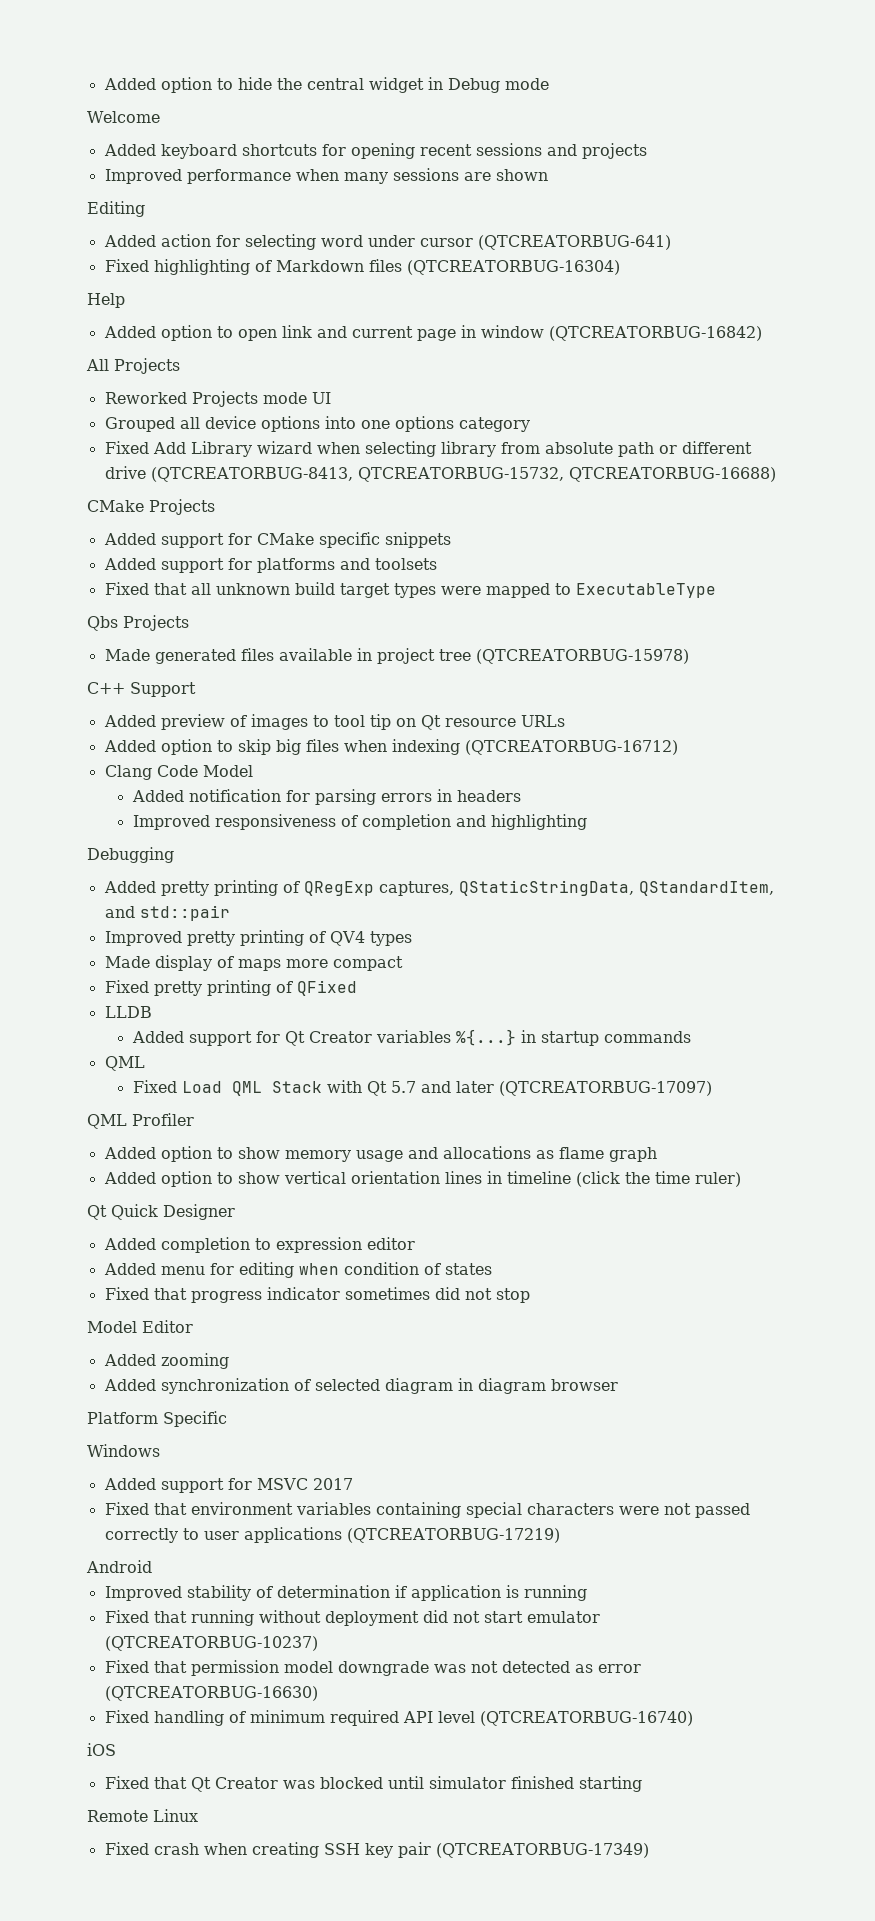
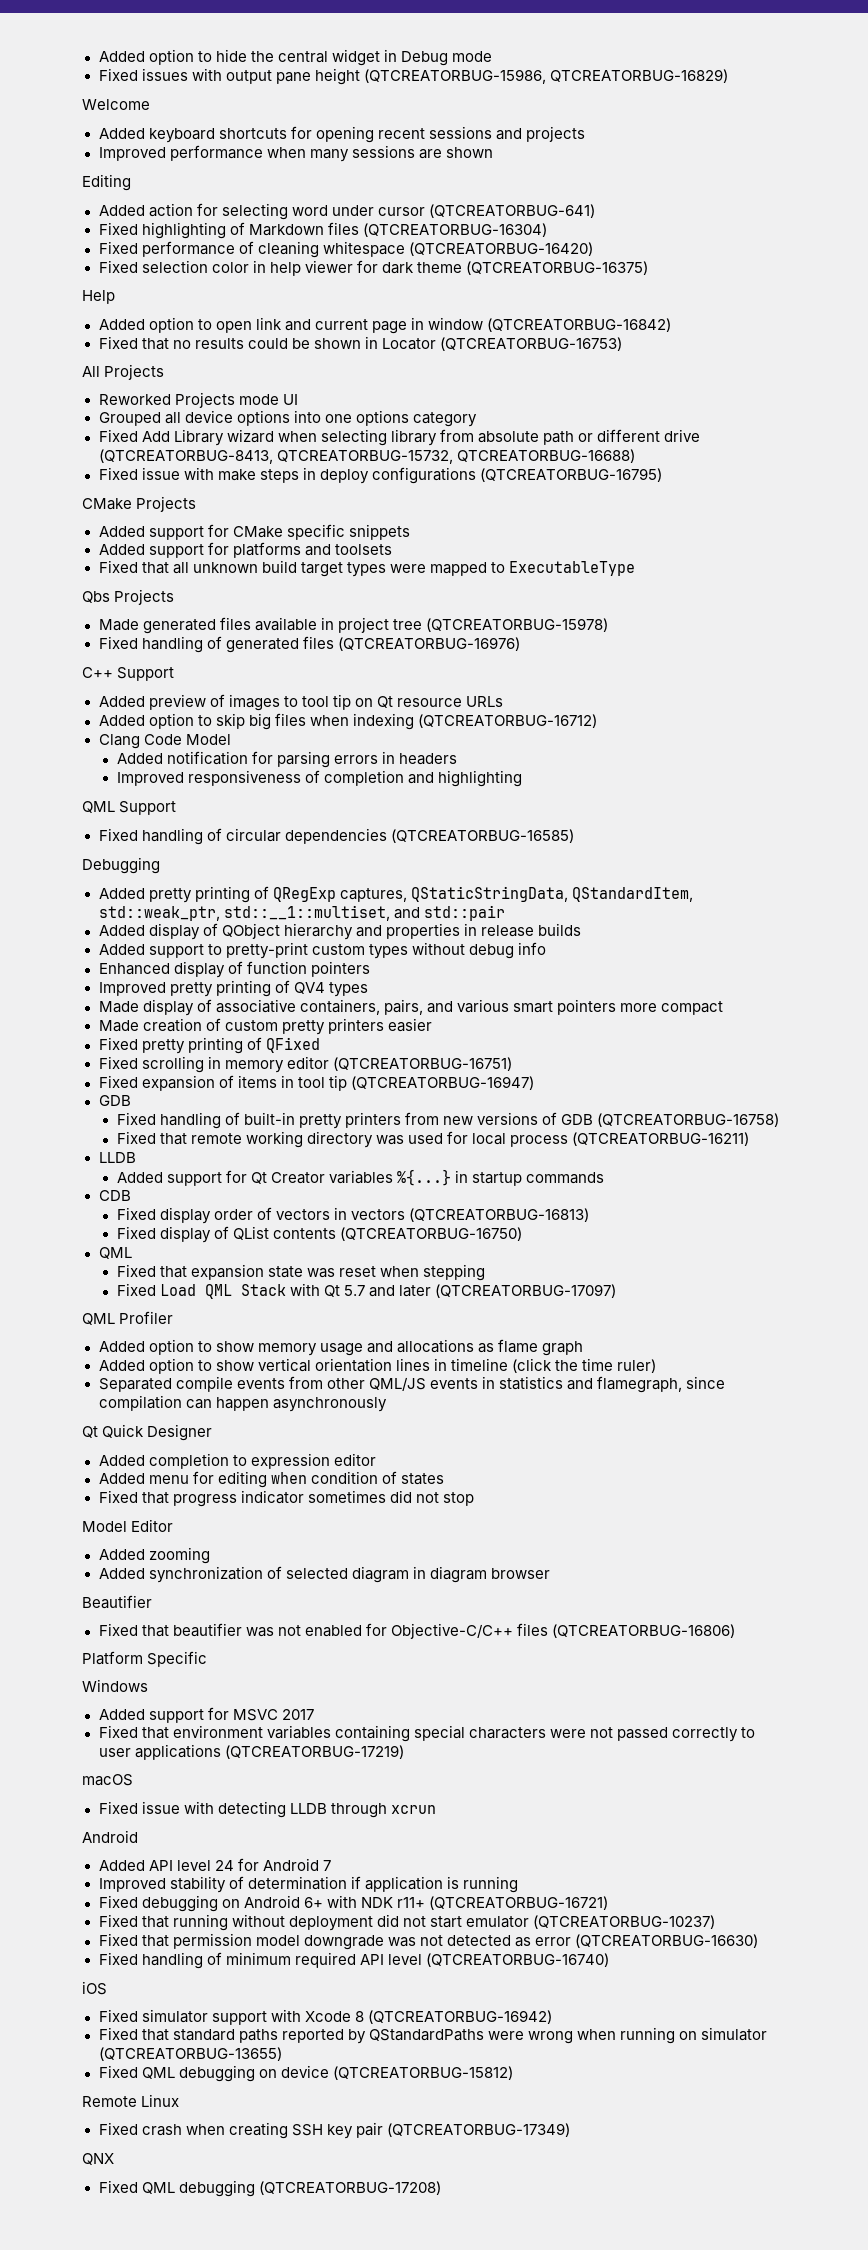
+ Fixed issues with output pane height (QTCREATORBUG-15986, QTCREATORBUG-16829)
+ Fixed performance of cleaning whitespace (QTCREATORBUG-16420)
+ Fixed selection color in help viewer for dark theme (QTCREATORBUG-16375)
+ Fixed that no results could be shown in Locator (QTCREATORBUG-16753)
+ Fixed issue with make steps in deploy configurations (QTCREATORBUG-16795)
+ Fixed handling of generated files (QTCREATORBUG-16976)
+ QML Support
+ Fixed handling of circular dependencies (QTCREATORBUG-16585)
- Added pretty printing of QRegExp captures, QStaticStringData, QStandardItem, and std::pair
+ Added pretty printing of QRegExp captures, QStaticStringData, QStandardItem, std::weak_ptr, std::__1::multiset, and std::pair
+ Added display of QObject hierarchy and properties in release builds
+ Added support to pretty-print custom types without debug info
+ Enhanced display of function pointers
- Made display of maps more compact
+ Made display of associative containers, pairs, and various smart pointers more compact
+ Made creation of custom pretty printers easier
+ Fixed scrolling in memory editor (QTCREATORBUG-16751)
+ Fixed expansion of items in tool tip (QTCREATORBUG-16947)
+ GDB
+ Fixed handling of built-in pretty printers from new versions of GDB (QTCREATORBUG-16758)
+ Fixed that remote working directory was used for local process (QTCREATORBUG-16211)
  Added support for Qt Creator variables %{...} in startup commands
+ CDB
+ Fixed display order of vectors in vectors (QTCREATORBUG-16813)
+ Fixed display of QList contents (QTCREATORBUG-16750)
  QML
+ Fixed that expansion state was reset when stepping
+ Separated compile events from other QML/JS events in statistics and flamegraph, since compilation can happen asynchronously
+ Beautifier
+ Fixed that beautifier was not enabled for Objective-C/C++ files (QTCREATORBUG-16806)
+ macOS
+ Fixed issue with detecting LLDB through xcrun
  Android
+ Added API level 24 for Android 7
+ Fixed debugging on Android 6+ with NDK r11+ (QTCREATORBUG-16721)
- Fixed that Qt Creator was blocked until simulator finished starting
+ Fixed simulator support with Xcode 8 (QTCREATORBUG-16942)
+ Fixed that standard paths reported by QStandardPaths were wrong when running on simulator (QTCREATORBUG-13655)
+ Fixed QML debugging on device (QTCREATORBUG-15812)
+ QNX
+ Fixed QML debugging (QTCREATORBUG-17208)

